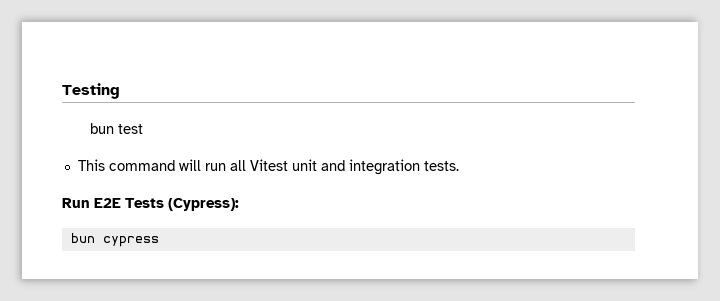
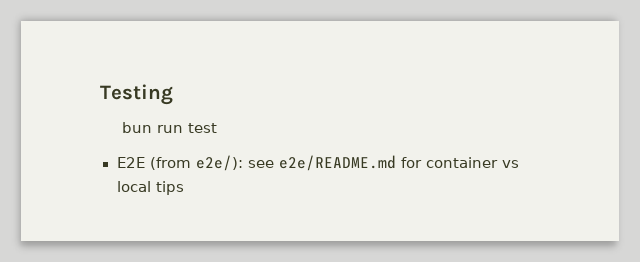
- bun test
+ bun run test
- This command will run all Vitest unit and integration tests.
- Run E2E Tests (Cypress):
- bun cypress
+ E2E (from e2e/): see e2e/README.md for container vs local tips

